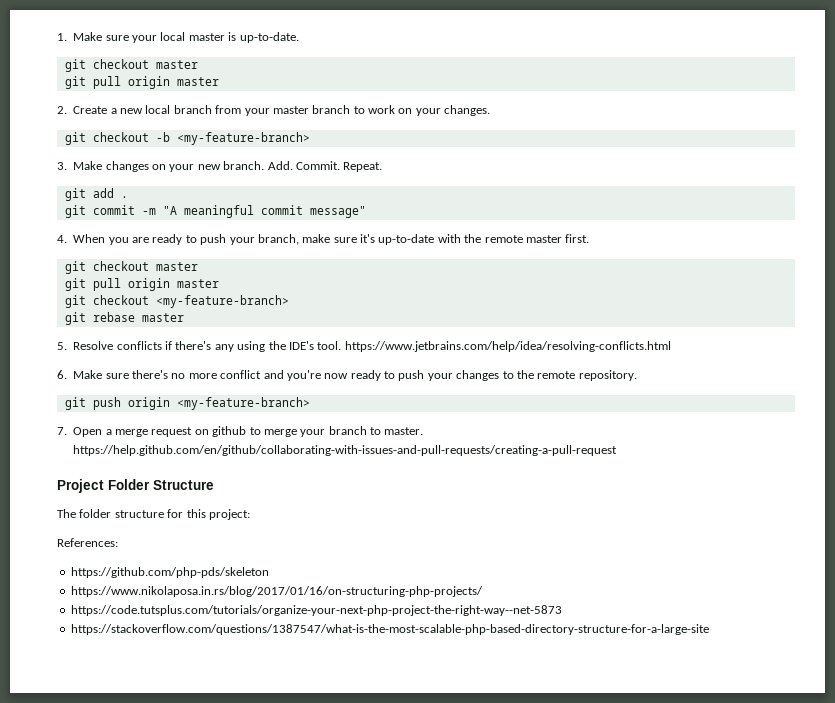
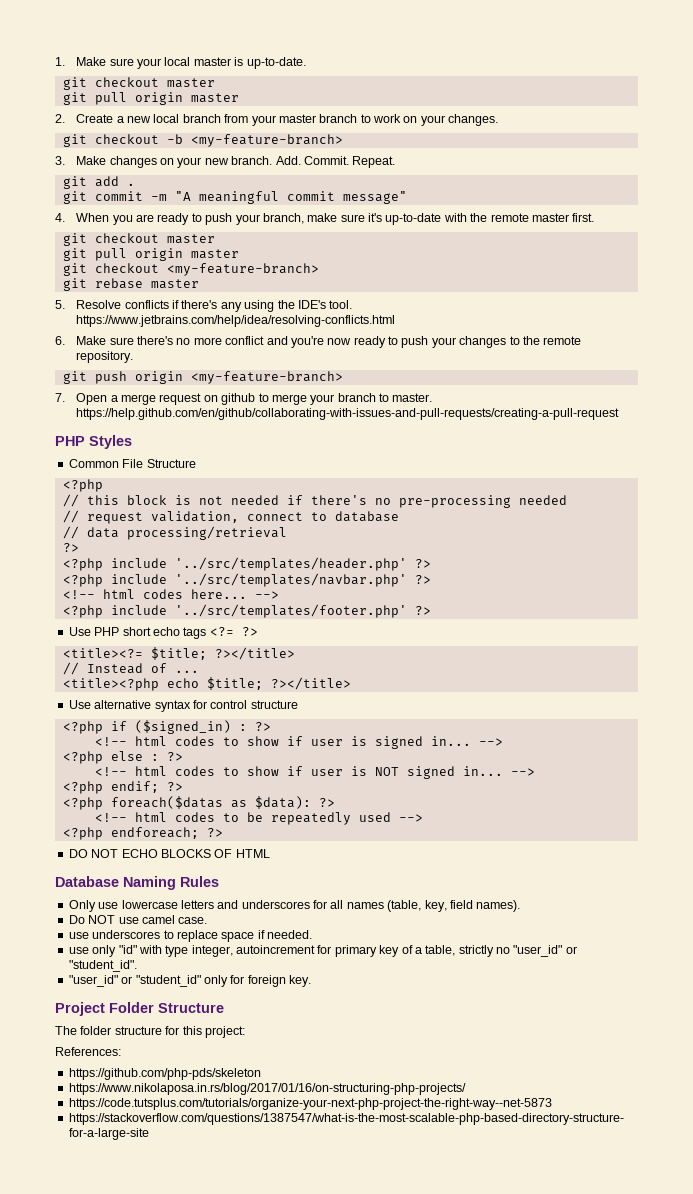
+ PHP Styles
+ Common File Structure
+ <?php
+ // this block is not needed if there's no pre-processing needed
+ // request validation, connect to database
+ // data processing/retrieval
+ ?>
+ <?php include '../src/templates/header.php' ?>
+ <?php include '../src/templates/navbar.php' ?>
+ <!-- html codes here... -->
+ <?php include '../src/templates/footer.php' ?>
+ Use PHP short echo tags <?= ?>
+ <title><?= $title; ?></title>
+ // Instead of ...
+ <title><?php echo $title; ?></title>
+ Use alternative syntax for control structure
+ <?php if ($signed_in) : ?>
+ <!-- html codes to show if user is signed in... -->
+ <?php else : ?>
+ <!-- html codes to show if user is NOT signed in... -->
+ <?php endif; ?>
+ <?php foreach($datas as $data): ?>
+ <!-- html codes to be repeatedly used -->
+ <?php endforeach; ?>
+ DO NOT ECHO BLOCKS OF HTML
+ Database Naming Rules
+ Only use lowercase letters and underscores for all names (table, key, field names).
+ Do NOT use camel case.
+ use underscores to replace space if needed.
+ use only "id" with type integer, autoincrement for primary key of a table, strictly no "user_id" or "student_id".
+ "user_id" or "student_id" only for foreign key.

